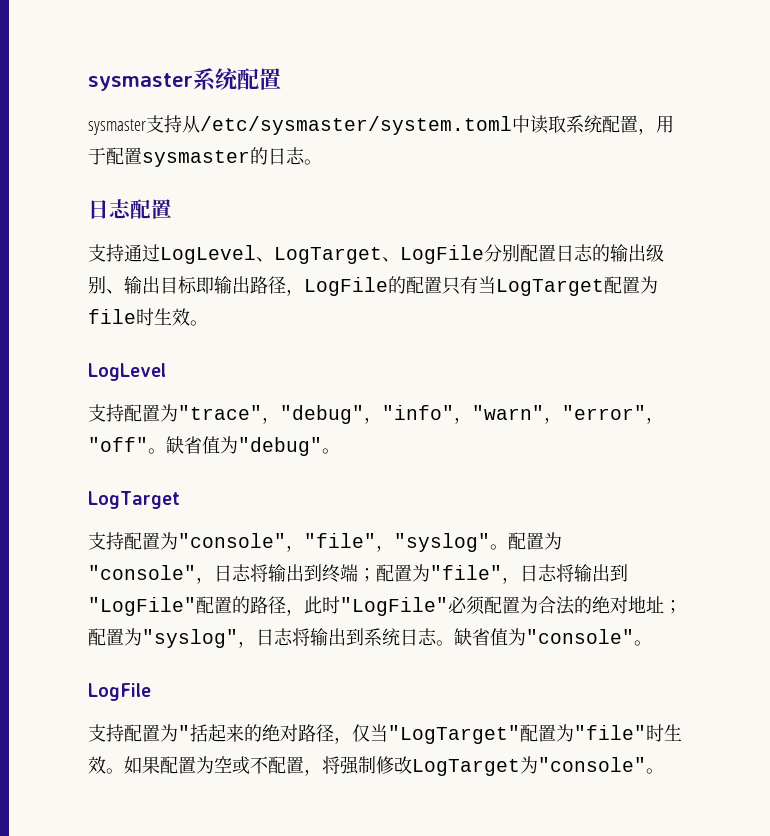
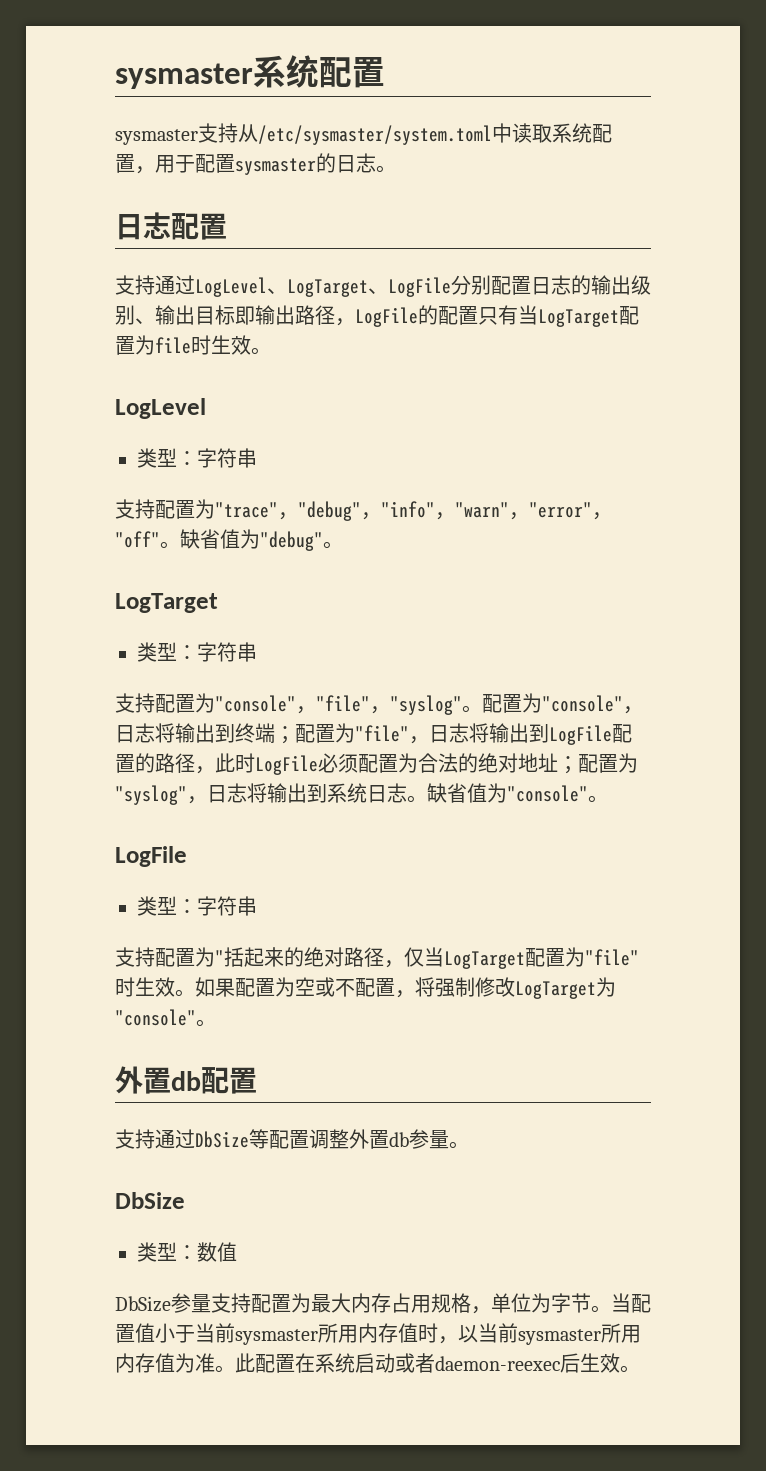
  支持通过LogLevel、LogTarget、LogFile分别配置日志的输出级别、输出目标即输出路径，LogFile的配置只有当LogTarget配置为file时生效。
  LogLevel
+ 类型：字符串
  缺省值为"debug"。
  LogTarget
+ 类型：字符串
- 配置为"console"，日志将输出到终端；配置为"file"，日志将输出到"LogFile"配置的路径，此时"LogFile"必须配置为合法的绝对地址；配置为"syslog"，日志将输出到系统日志。
+ 配置为"console"，日志将输出到终端；配置为"file"，日志将输出到LogFile配置的路径，此时LogFile必须配置为合法的绝对地址；配置为"syslog"，日志将输出到系统日志。
  缺省值为"console"。
  LogFile
+ 类型：字符串
- 支持配置为"括起来的绝对路径，仅当"LogTarget"配置为"file"时生效。
+ 支持配置为"括起来的绝对路径，仅当LogTarget配置为"file"时生效。
+ 外置db配置
+ 支持通过DbSize等配置调整外置db参量。
+ DbSize
+ 类型：数值
+ DbSize参量支持配置为最大内存占用规格，单位为字节。当配置值小于当前sysmaster所用内存值时，以当前sysmaster所用内存值为准。此配置在系统启动或者daemon-reexec后生效。

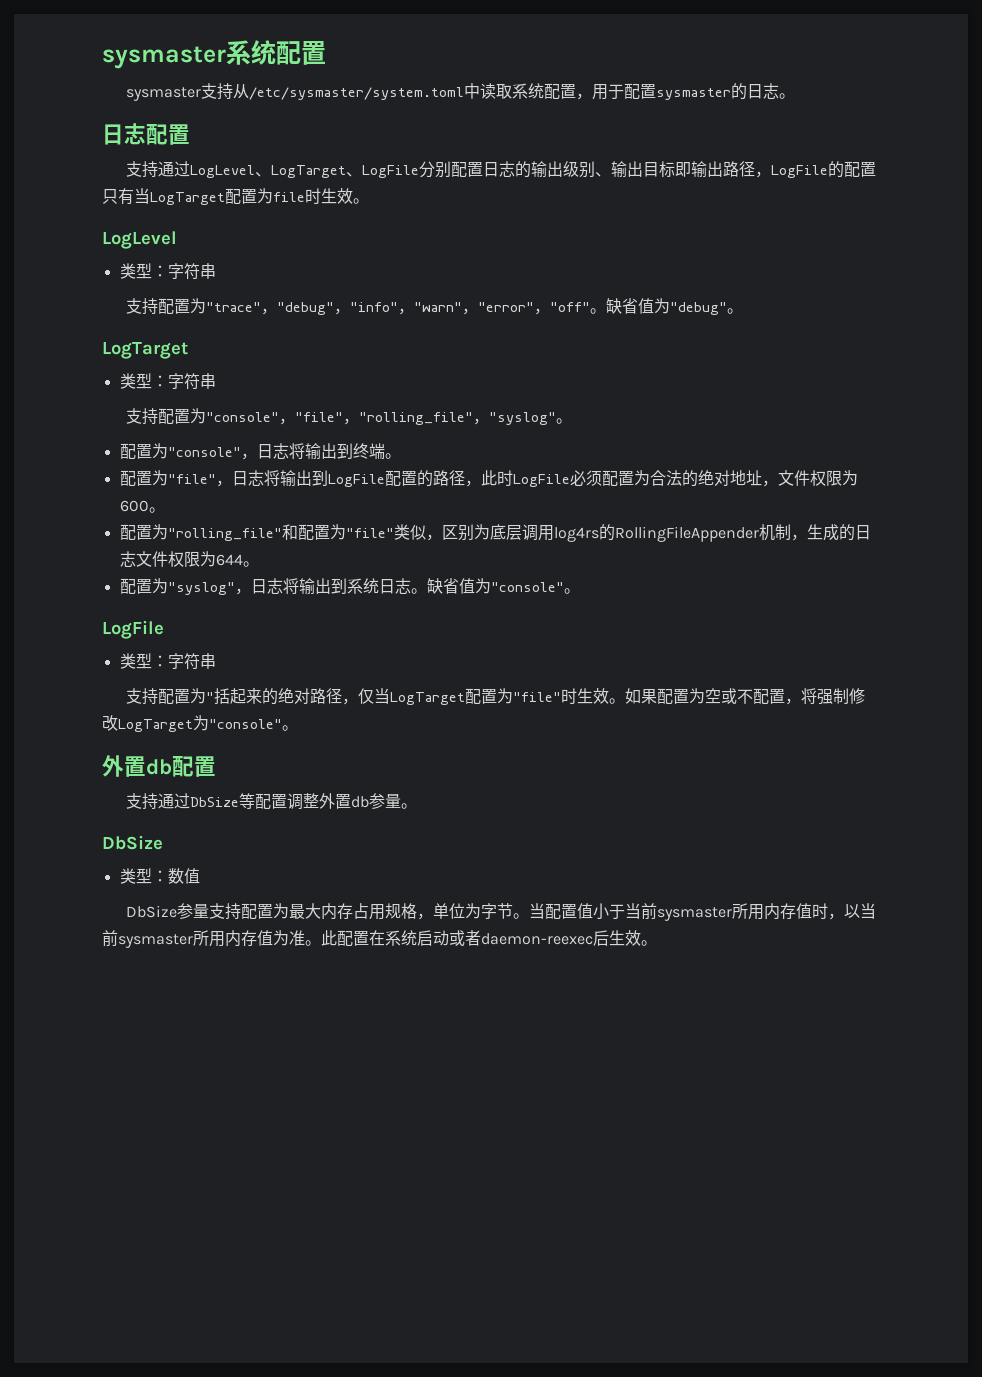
- 支持配置为"console"，"file"，"syslog"。配置为"console"，日志将输出到终端；配置为"file"，日志将输出到LogFile配置的路径，此时LogFile必须配置为合法的绝对地址；配置为"syslog"，日志将输出到系统日志。
+ 支持配置为"console"，"file"，"rolling_file"，"syslog"。
+ 配置为"console"，日志将输出到终端。
+ 配置为"file"，日志将输出到LogFile配置的路径，此时LogFile必须配置为合法的绝对地址，文件权限为600。
+ 配置为"rolling_file"和配置为"file"类似，区别为底层调用log4rs的RollingFileAppender机制，生成的日志文件权限为644。
+ 配置为"syslog"，日志将输出到系统日志。

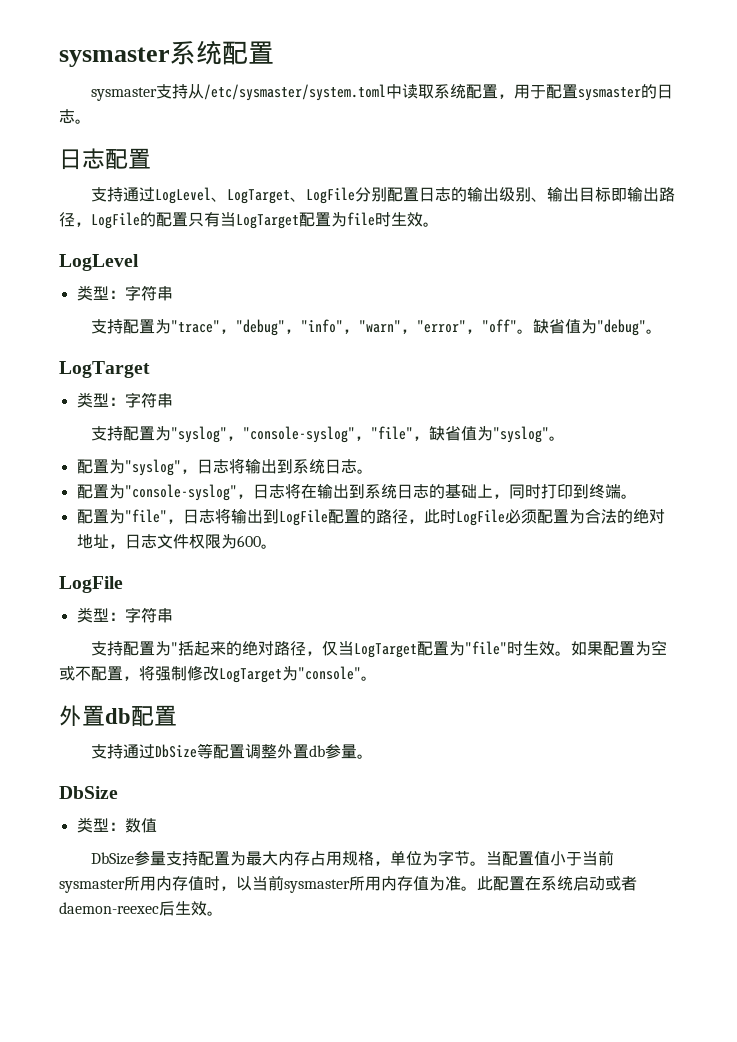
- 支持配置为"console"，"file"，"rolling_file"，"syslog"。
+ 支持配置为"syslog"，"console-syslog"，"file"，缺省值为"syslog"。
- 配置为"console"，日志将输出到终端。
+ 配置为"syslog"，日志将输出到系统日志。
+ 配置为"console-syslog"，日志将在输出到系统日志的基础上，同时打印到终端。
- 配置为"file"，日志将输出到LogFile配置的路径，此时LogFile必须配置为合法的绝对地址，文件权限为600。
- 配置为"rolling_file"和配置为"file"类似，区别为底层调用log4rs的RollingFileAppender机制，生成的日志文件权限为644。
- 配置为"syslog"，日志将输出到系统日志。缺省值为"console"。
+ 配置为"file"，日志将输出到LogFile配置的路径，此时LogFile必须配置为合法的绝对地址，日志文件权限为600。

